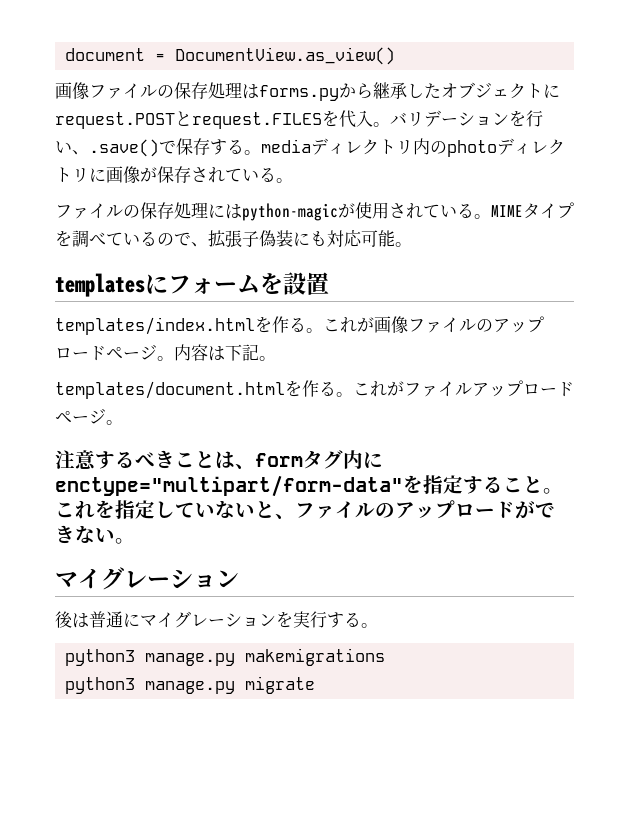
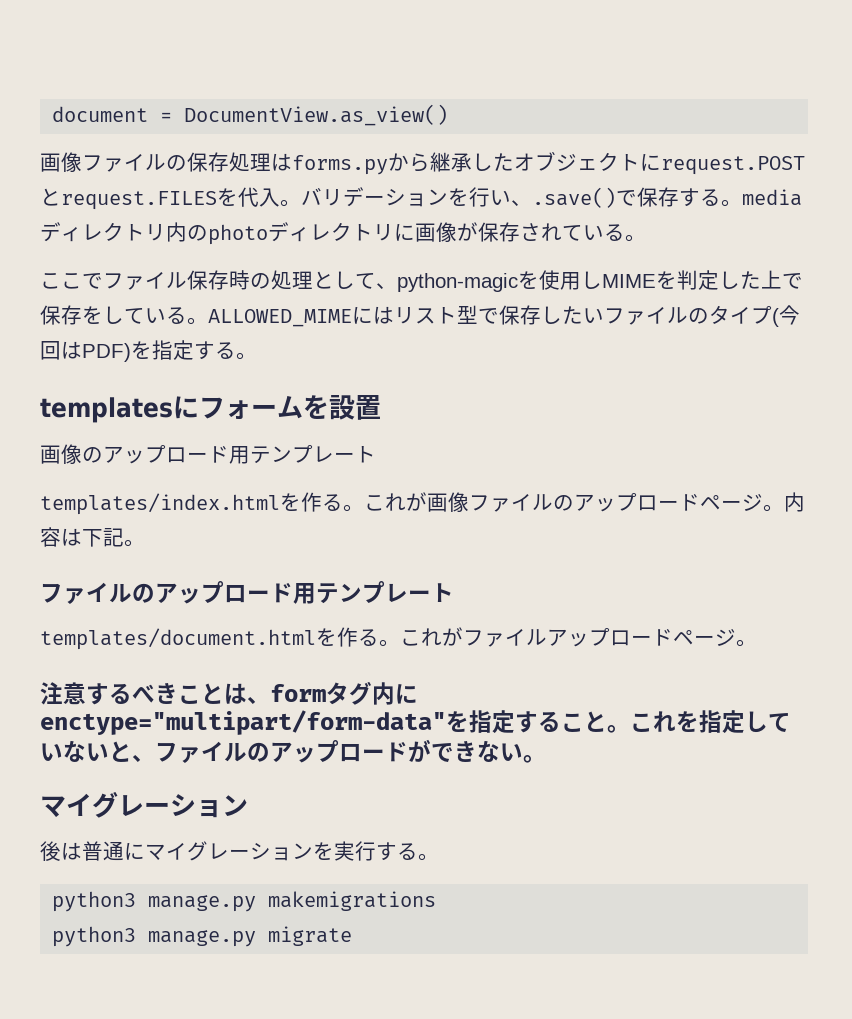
- ファイルの保存処理にはpython-magicが使用されている。MIMEタイプを調べているので、拡張子偽装にも対応可能。
+ ここでファイル保存時の処理として、python-magicを使用しMIMEを判定した上で保存をしている。ALLOWED_MIMEにはリスト型で保存したいファイルのタイプ(今回はPDF)を指定する。
+ 画像のアップロード用テンプレート
+ ファイルのアップロード用テンプレート

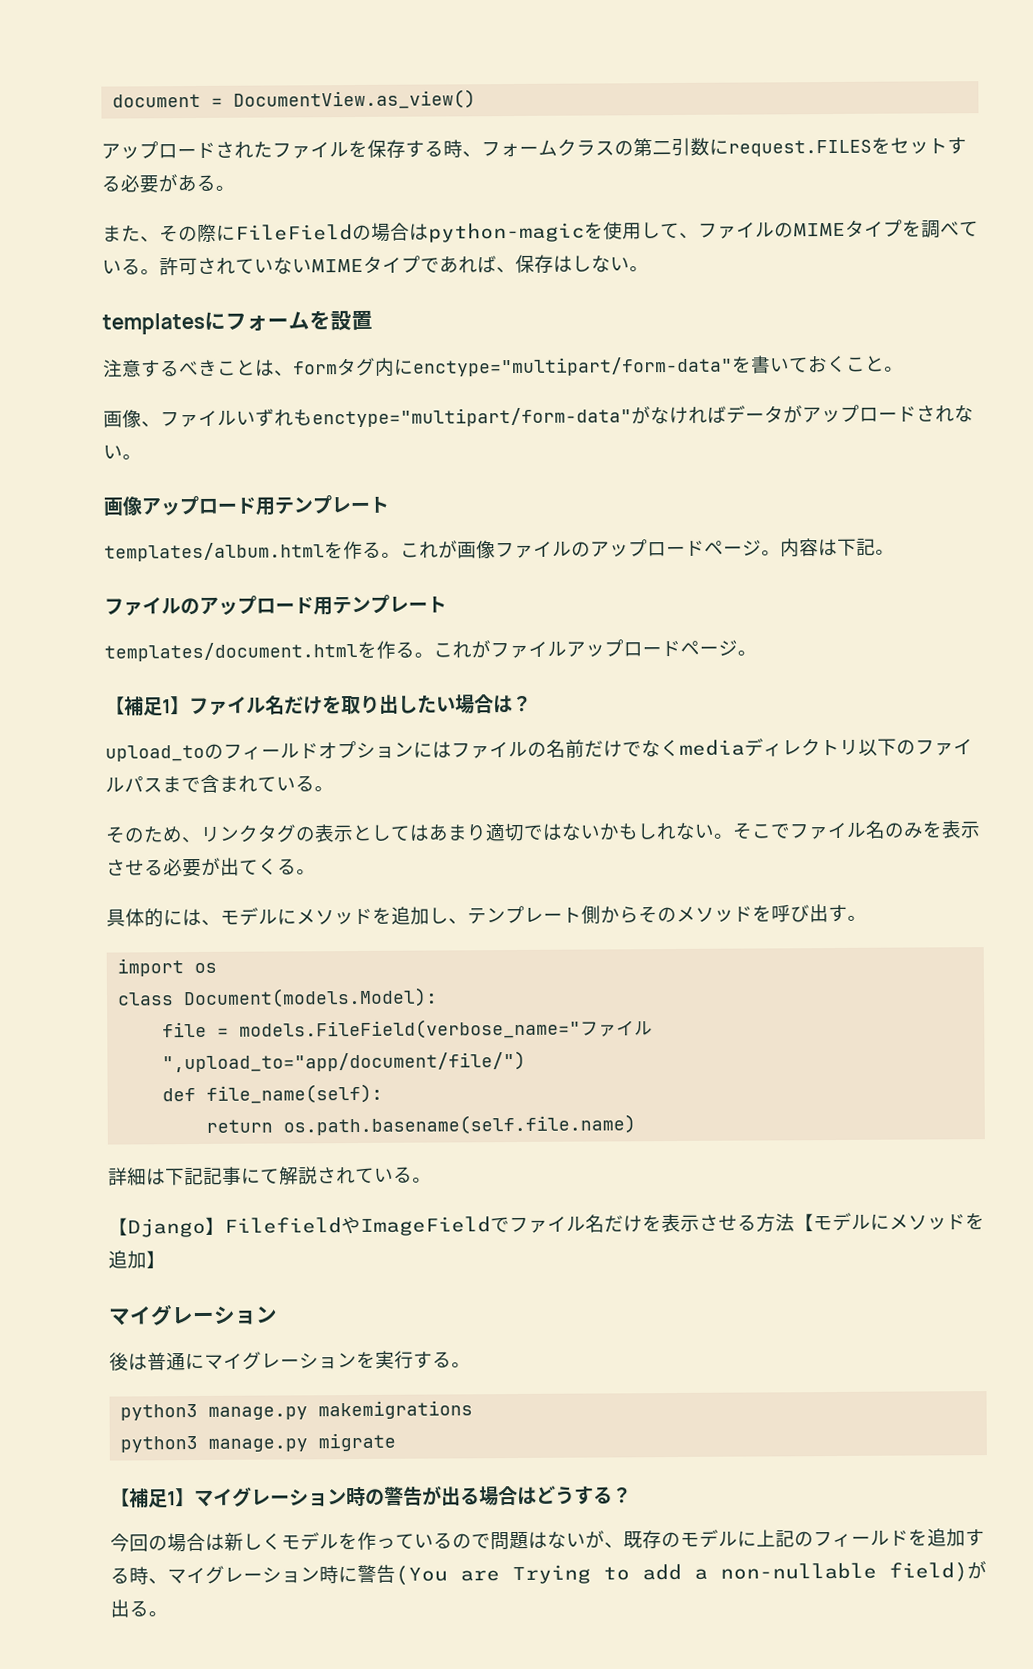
- 画像ファイルの保存処理はforms.pyから継承したオブジェクトにrequest.POSTとrequest.FILESを代入。バリデーションを行い、.save()で保存する。mediaディレクトリ内のphotoディレクトリに画像が保存されている。
- ここでファイル保存時の処理として、python-magicを使用しMIMEを判定した上で保存をしている。ALLOWED_MIMEにはリスト型で保存したいファイルのタイプ(今回はPDF)を指定する。
+ アップロードされたファイルを保存する時、フォームクラスの第二引数にrequest.FILESをセットする必要がある。
+ また、その際にFileFieldの場合はpython-magicを使用して、ファイルのMIMEタイプを調べている。許可されていないMIMEタイプであれば、保存はしない。
- 画像のアップロード用テンプレート
- templates/index.htmlを作る。
+ 注意するべきことは、formタグ内にenctype="multipart/form-data"を書いておくこと。
+ 画像、ファイルいずれもenctype="multipart/form-data"がなければデータがアップロードされない。
+ 画像アップロード用テンプレート
+ templates/album.htmlを作る。
- 注意するべきことは、formタグ内にenctype="multipart/form-data"を指定すること。これを指定していないと、ファイルのアップロードができない。
+ 【補足1】ファイル名だけを取り出したい場合は？
+ upload_toのフィールドオプションにはファイルの名前だけでなくmediaディレクトリ以下のファイルパスまで含まれている。
+ そのため、リンクタグの表示としてはあまり適切ではないかもしれない。そこでファイル名のみを表示させる必要が出てくる。
+ 具体的には、モデルにメソッドを追加し、テンプレート側からそのメソッドを呼び出す。
+ import os
+ class Document(models.Model):
+ file = models.FileField(verbose_name="ファイル",upload_to="app/document/file/")
+ def file_name(self):
+ return os.path.basename(self.file.name)
+ 詳細は下記記事にて解説されている。
+ 【Django】FilefieldやImageFieldでファイル名だけを表示させる方法【モデルにメソッドを追加】
+ 【補足1】マイグレーション時の警告が出る場合はどうする？
+ 今回の場合は新しくモデルを作っているので問題はないが、既存のモデルに上記のフィールドを追加する時、マイグレーション時に警告(You are Trying to add a non-nullable field)が出る。

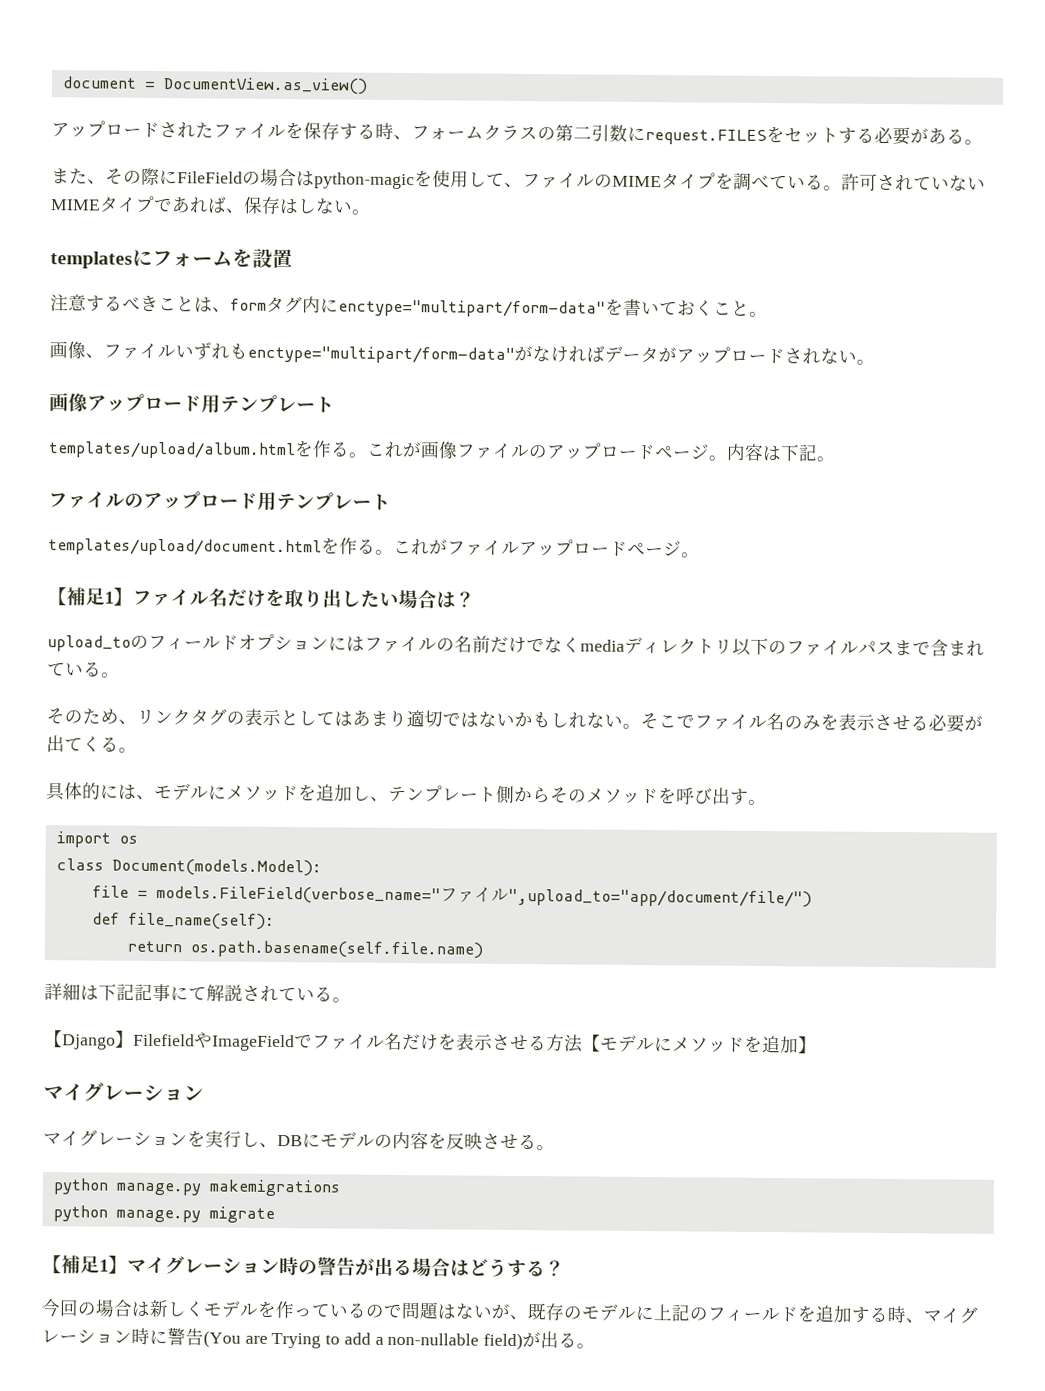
- templates/album.htmlを作る。
+ templates/upload/album.htmlを作る。
- templates/document.htmlを作る。
+ templates/upload/document.htmlを作る。
- 後は普通にマイグレーションを実行する。
- python3 manage.py makemigrations
+ マイグレーションを実行し、DBにモデルの内容を反映させる。
+ python manage.py makemigrations
- python3 manage.py migrate
+ python manage.py migrate

